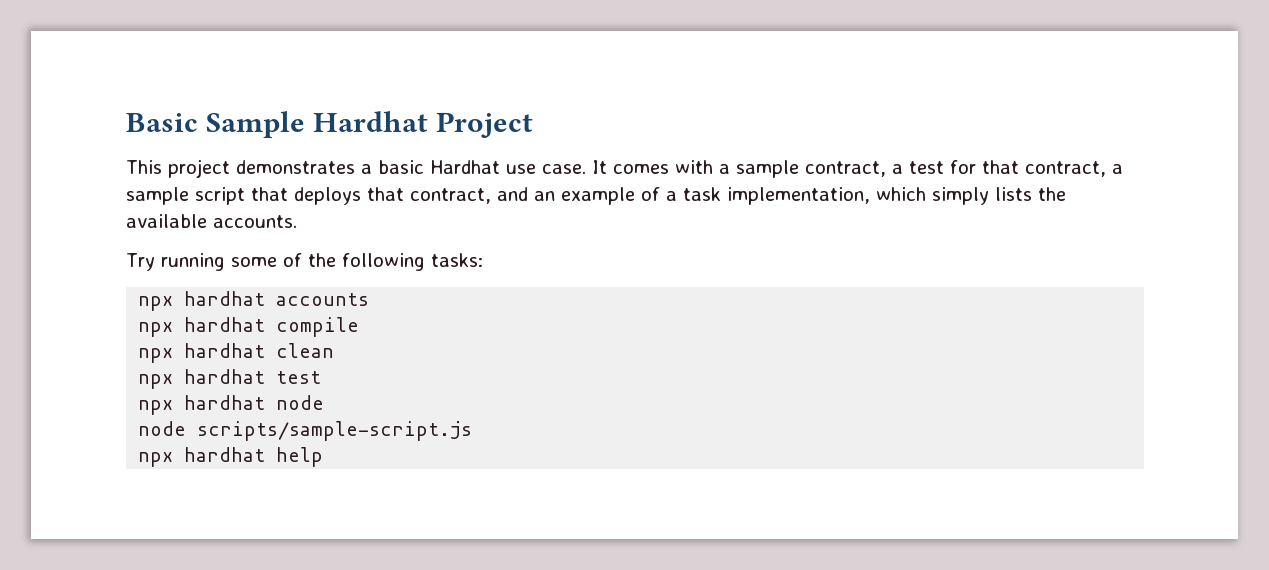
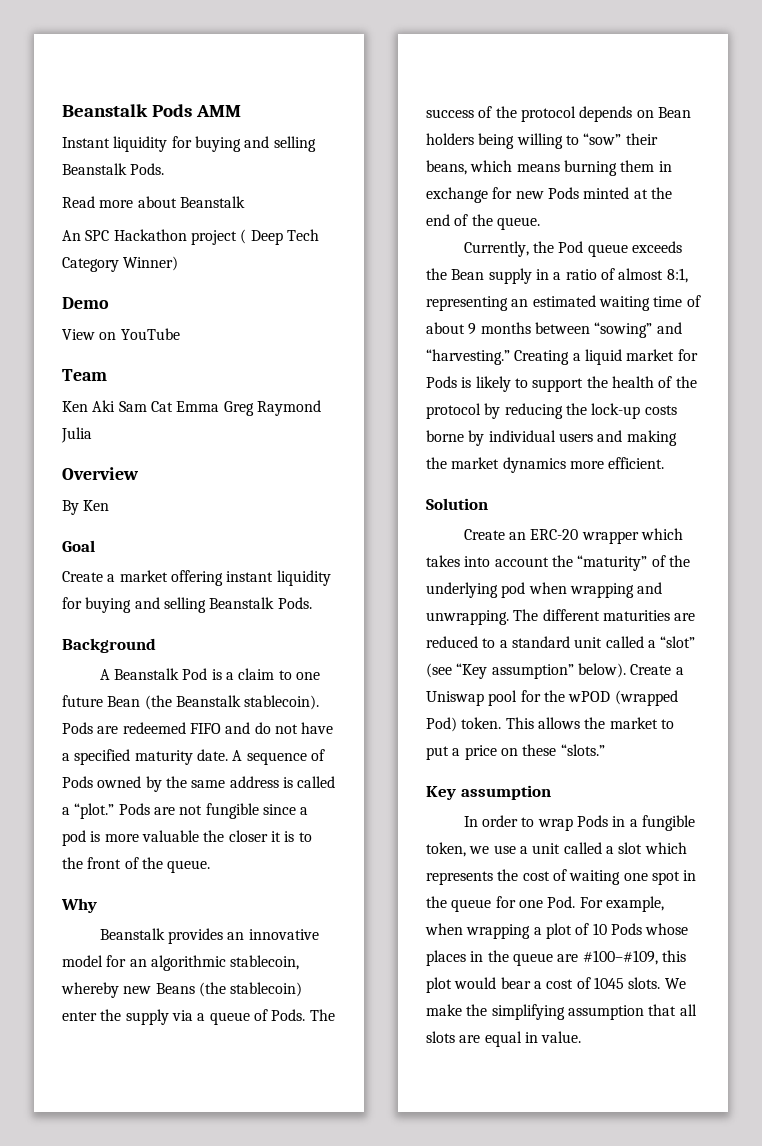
- Basic Sample Hardhat Project
- This project demonstrates a basic Hardhat use case. It comes with a sample contract, a test for that contract, a sample script that deploys that contract, and an example of a task implementation, which simply lists the available accounts.
- Try running some of the following tasks:
- npx hardhat accounts
- npx hardhat compile
- npx hardhat clean
- npx hardhat test
- npx hardhat node
- node scripts/sample-script.js
- npx hardhat help
+ Beanstalk Pods AMM
+ Instant liquidity for buying and selling Beanstalk Pods.
+ Read more about Beanstalk
+ An SPC Hackathon project ( Deep Tech Category Winner)
+ Demo
+ View on YouTube
+ Team
+ Ken Aki Sam Cat Emma Greg Raymond Julia
+ Overview
+ By Ken
+ Goal
+ Create a market offering instant liquidity for buying and selling Beanstalk Pods.
+ Background
+ A Beanstalk Pod is a claim to one future Bean (the Beanstalk stablecoin). Pods are redeemed FIFO and do not have a specified maturity date. A sequence of Pods owned by the same address is called a “plot.” Pods are not fungible since a pod is more valuable the closer it is to the front of the queue.
+ Why
+ Beanstalk provides an innovative model for an algorithmic stablecoin, whereby new Beans (the stablecoin) enter the supply via a queue of Pods. The success of the protocol depends on Bean holders being willing to “sow” their beans, which means burning them in exchange for new Pods minted at the end of the queue.
+ Currently, the Pod queue exceeds the Bean supply in a ratio of almost 8:1, representing an estimated waiting time of about 9 months between “sowing” and “harvesting.” Creating a liquid market for Pods is likely to support the health of the protocol by reducing the lock-up costs borne by individual users and making the market dynamics more efficient.
+ Solution
+ Create an ERC-20 wrapper which takes into account the “maturity” of the underlying pod when wrapping and unwrapping. The different maturities are reduced to a standard unit called a “slot” (see “Key assumption” below). Create a Uniswap pool for the wPOD (wrapped Pod) token. This allows the market to put a price on these “slots.”
+ Key assumption
+ In order to wrap Pods in a fungible token, we use a unit called a slot which represents the cost of waiting one spot in the queue for one Pod. For example, when wrapping a plot of 10 Pods whose places in the queue are #100–#109, this plot would bear a cost of 1045 slots. We make the simplifying assumption that all slots are equal in value.

